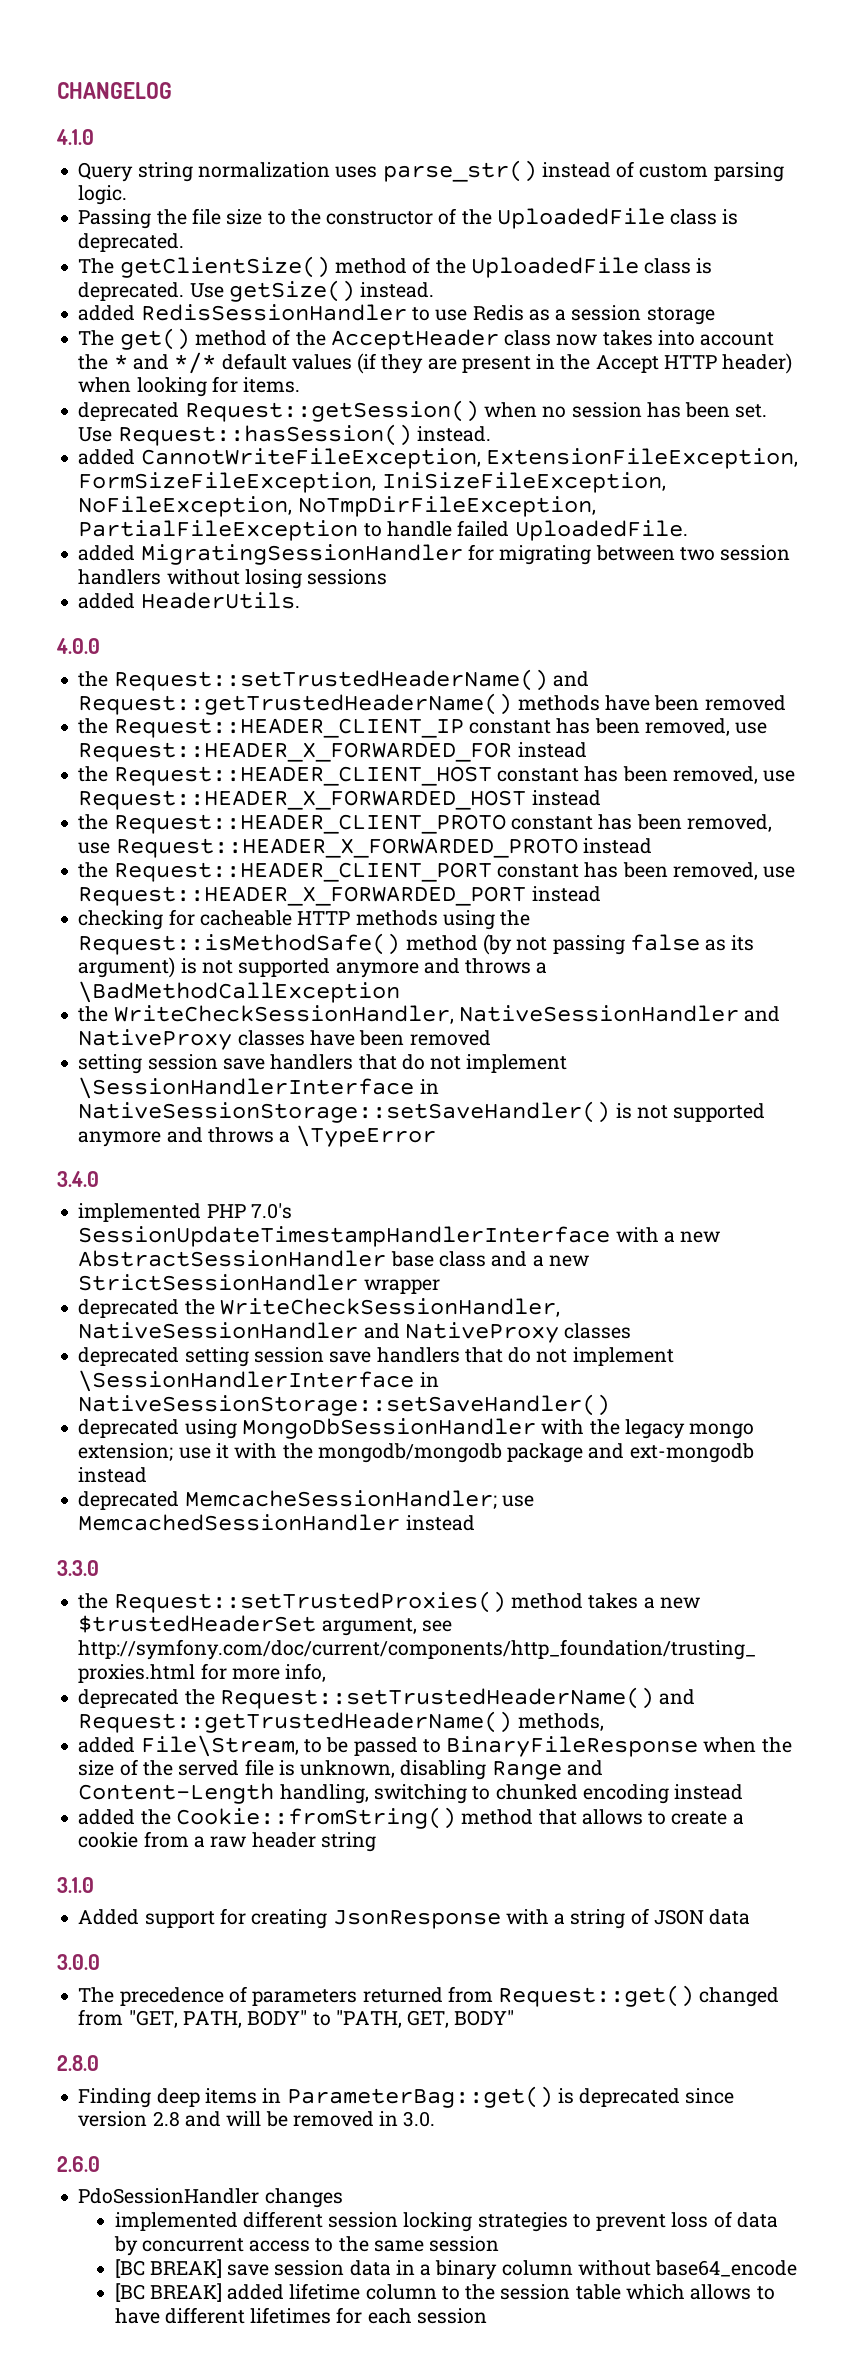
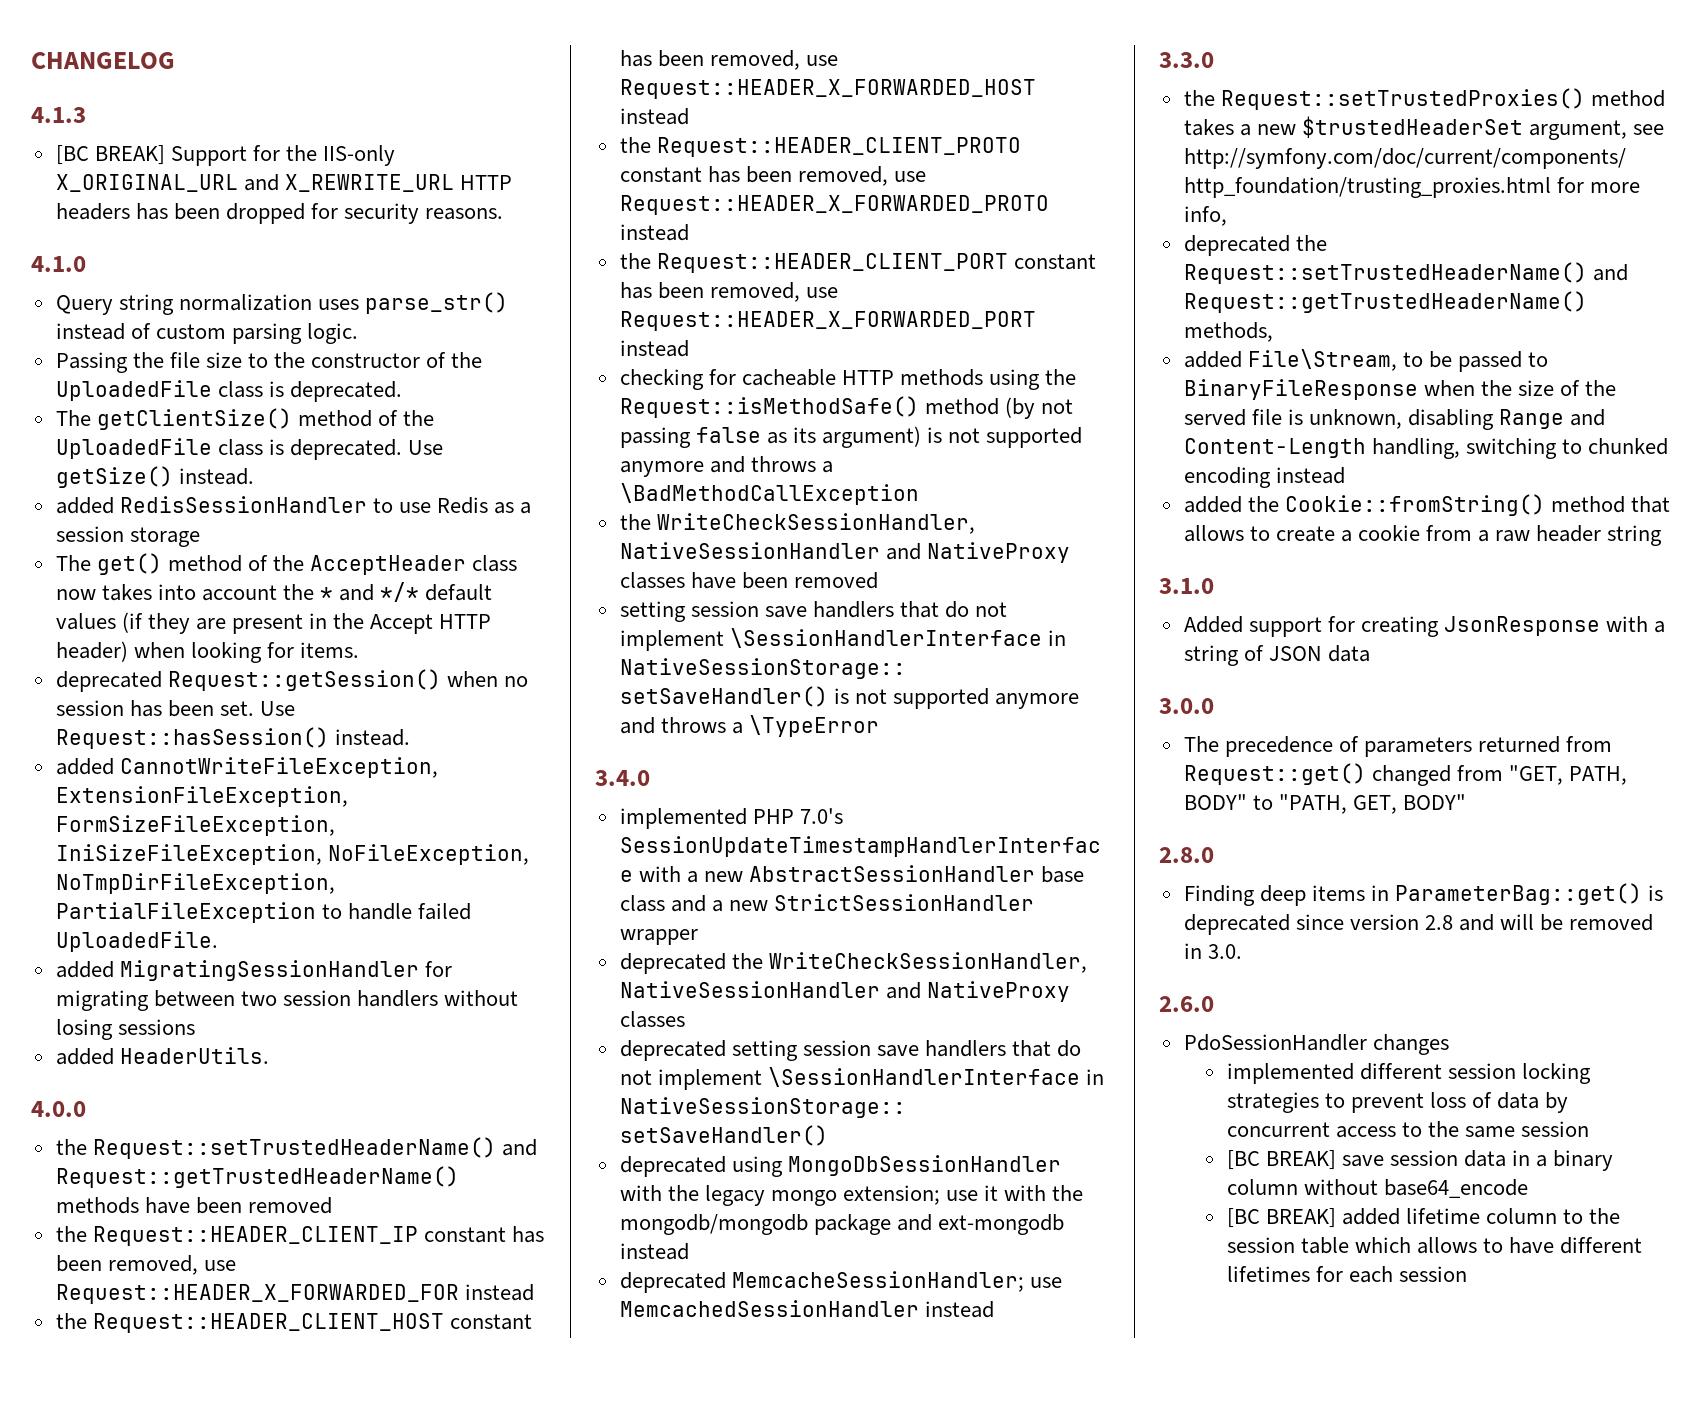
+ 4.1.3
+ [BC BREAK] Support for the IIS-only X_ORIGINAL_URL and X_REWRITE_URL HTTP headers has been dropped for security reasons.

